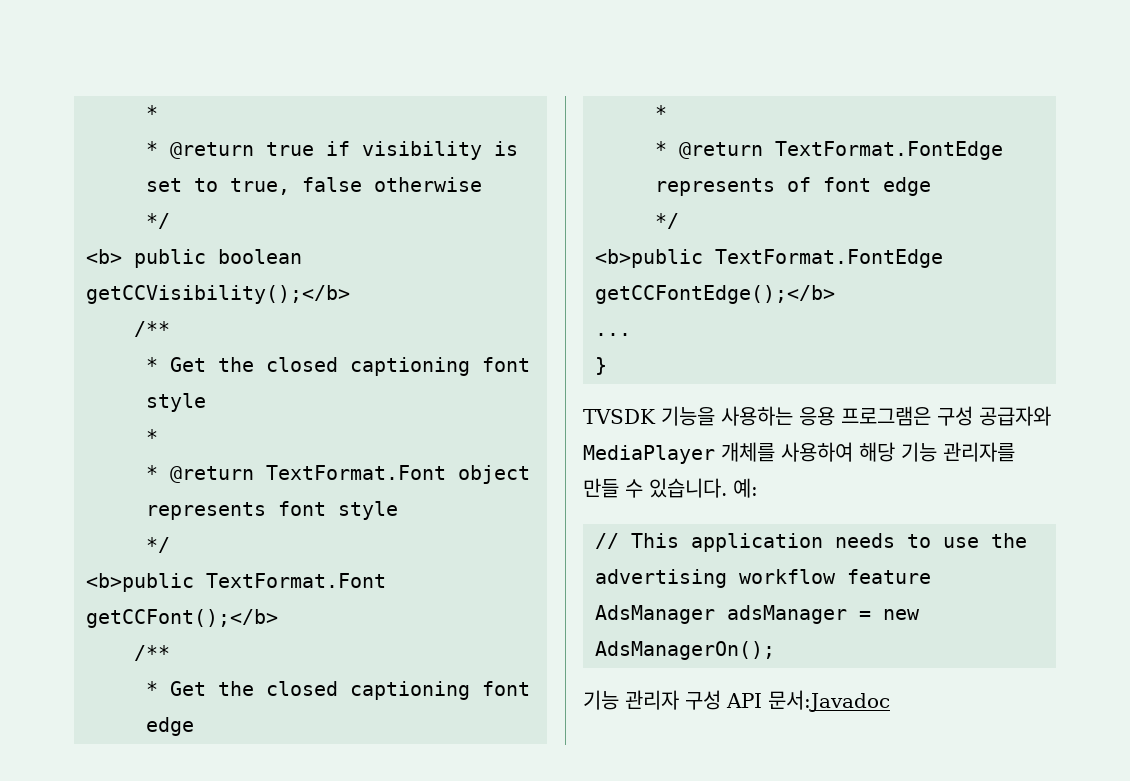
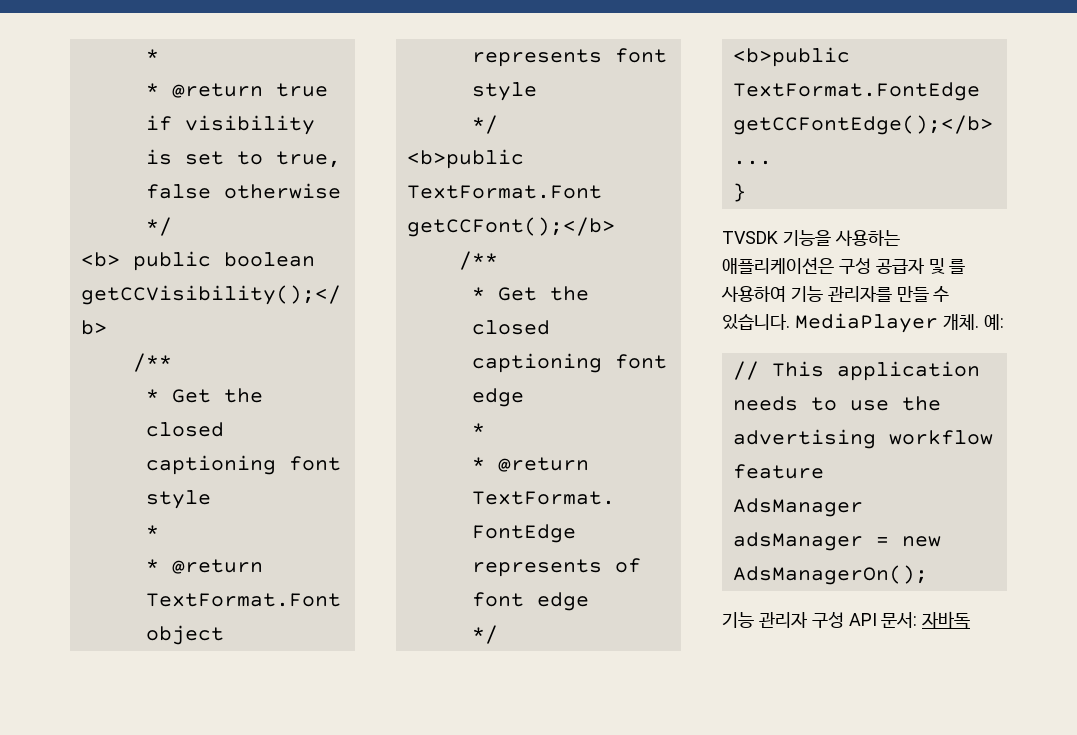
- TVSDK 기능을 사용하는 응용 프로그램은 구성 공급자와 MediaPlayer 개체를 사용하여 해당 기능 관리자를 만들 수 있습니다.
+ TVSDK 기능을 사용하는 애플리케이션은 구성 공급자 및 를 사용하여 기능 관리자를 만들 수 있습니다.
+ MediaPlayer 개체.
- 기능 관리자 구성 API 문서:Javadoc
+ 기능 관리자 구성 API 문서: 자바독

